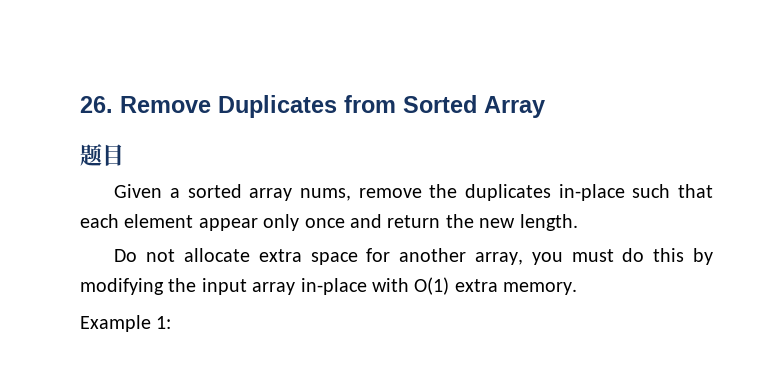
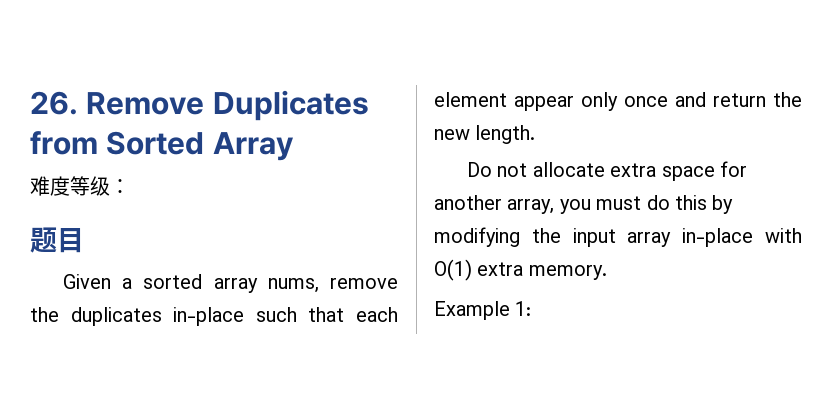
+ 难度等级：

